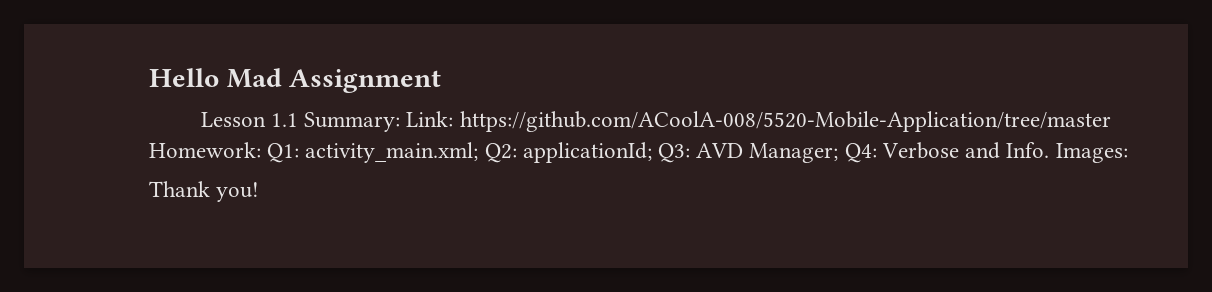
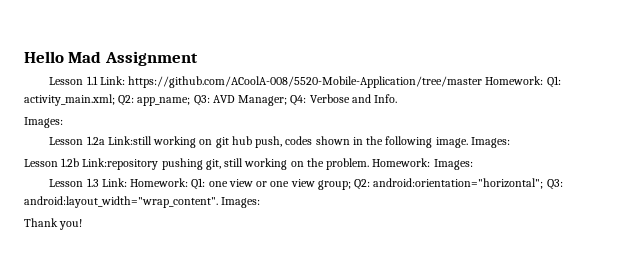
- Lesson 1.1 Summary: Link: https://github.com/ACoolA-008/5520-Mobile-Application/tree/master Homework: Q1: activity_main.xml; Q2: applicationId; Q3: AVD Manager; Q4: Verbose and Info.
+ Lesson 1.1 Link: https://github.com/ACoolA-008/5520-Mobile-Application/tree/master Homework: Q1: activity_main.xml; Q2: app_name; Q3: AVD Manager; Q4: Verbose and Info.
+ Images:
+ Lesson 1.2a Link:still working on git hub push, codes shown in the following image. Images:
+ Lesson 1.2b Link:repository pushing git, still working on the problem. Homework: Images:
+ Lesson 1.3 Link: Homework: Q1: one view or one view group; Q2: android:orientation="horizontal"; Q3: android:layout_width="wrap_content".

